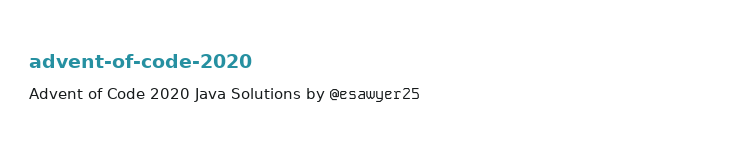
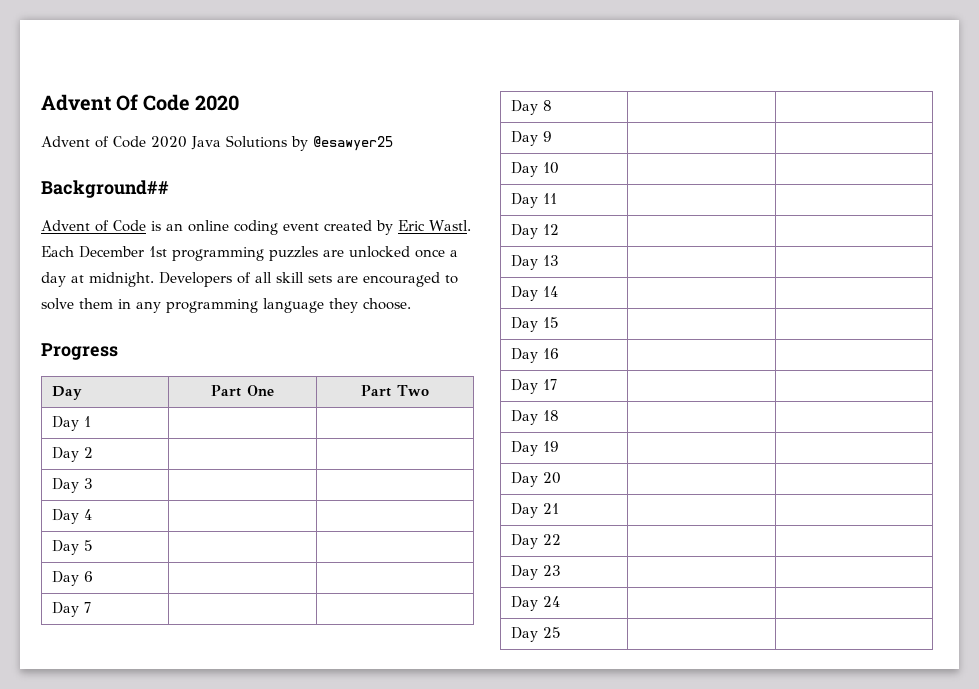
- advent-of-code-2020
+ Advent Of Code 2020
+ Background##
+ Advent of Code is an online coding event created by Eric Wastl. Each December 1st programming puzzles are unlocked once a day at midnight. Developers of all skill sets are encouraged to solve them in any programming language they choose.
+ Progress
+ Day | Part One | Part Two
+ Day 1 | |
+ Day 2 | |
+ Day 3 | |
+ Day 4 | |
+ Day 5 | |
+ Day 6 | |
+ Day 7 | |
+ Day 8 | |
+ Day 9 | |
+ Day 10 | |
+ Day 11 | |
+ Day 12 | |
+ Day 13 | |
+ Day 14 | |
+ Day 15 | |
+ Day 16 | |
+ Day 17 | |
+ Day 18 | |
+ Day 19 | |
+ Day 20 | |
+ Day 21 | |
+ Day 22 | |
+ Day 23 | |
+ Day 24 | |
+ Day 25 | |

